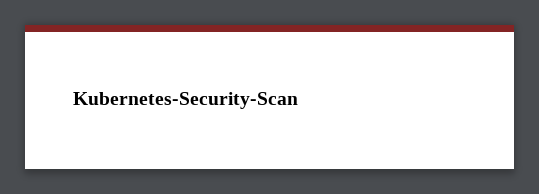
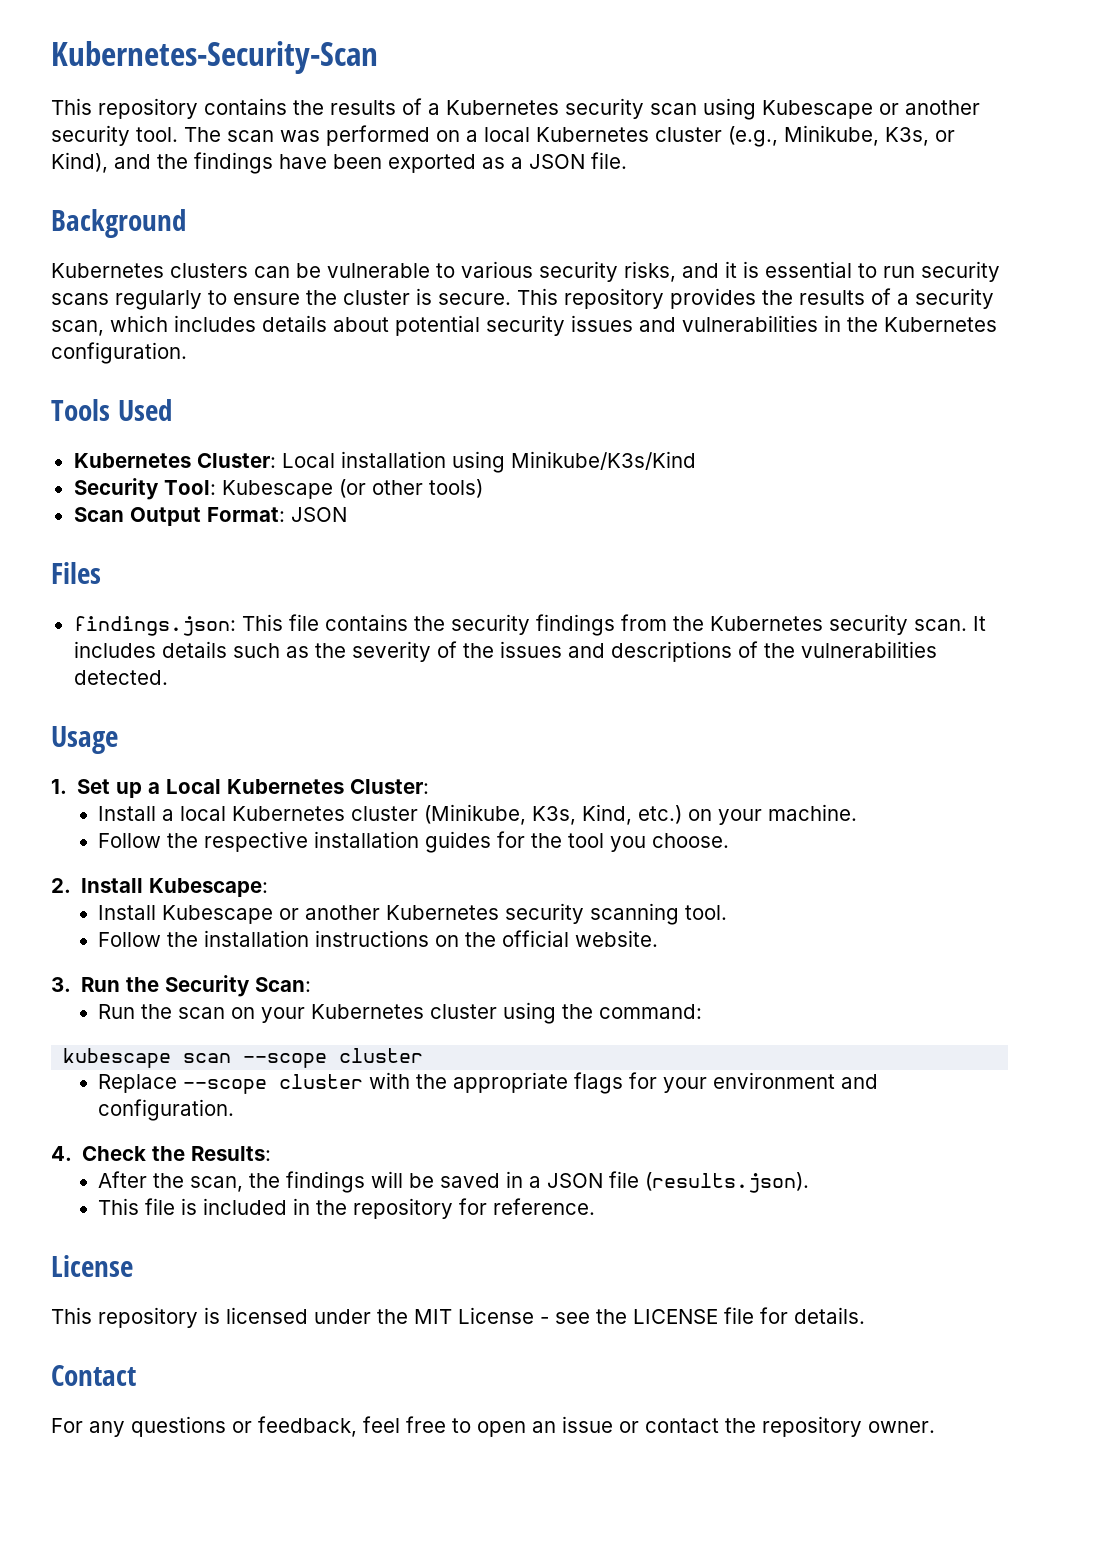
+ This repository contains the results of a Kubernetes security scan using Kubescape or another security tool. The scan was performed on a local Kubernetes cluster (e.g., Minikube, K3s, or Kind), and the findings have been exported as a JSON file.
+ Background
+ Kubernetes clusters can be vulnerable to various security risks, and it is essential to run security scans regularly to ensure the cluster is secure. This repository provides the results of a security scan, which includes details about potential security issues and vulnerabilities in the Kubernetes configuration.
+ Tools Used
+ Kubernetes Cluster: Local installation using Minikube/K3s/Kind
+ Security Tool: Kubescape (or other tools)
+ Scan Output Format: JSON
+ Files
+ findings.json: This file contains the security findings from the Kubernetes security scan. It includes details such as the severity of the issues and descriptions of the vulnerabilities detected.
+ Usage
+ 1. Set up a Local Kubernetes Cluster:
+ Install a local Kubernetes cluster (Minikube, K3s, Kind, etc.) on your machine.
+ Follow the respective installation guides for the tool you choose.
+ 2. Install Kubescape:
+ Install Kubescape or another Kubernetes security scanning tool.
+ Follow the installation instructions on the official website.
+ 3. Run the Security Scan:
+ Run the scan on your Kubernetes cluster using the command:
+ kubescape scan --scope cluster
+ Replace --scope cluster with the appropriate flags for your environment and configuration.
+ 4. Check the Results:
+ After the scan, the findings will be saved in a JSON file (results.json).
+ This file is included in the repository for reference.
+ License
+ This repository is licensed under the MIT License - see the LICENSE file for details.
+ Contact
+ For any questions or feedback, feel free to open an issue or contact the repository owner.

